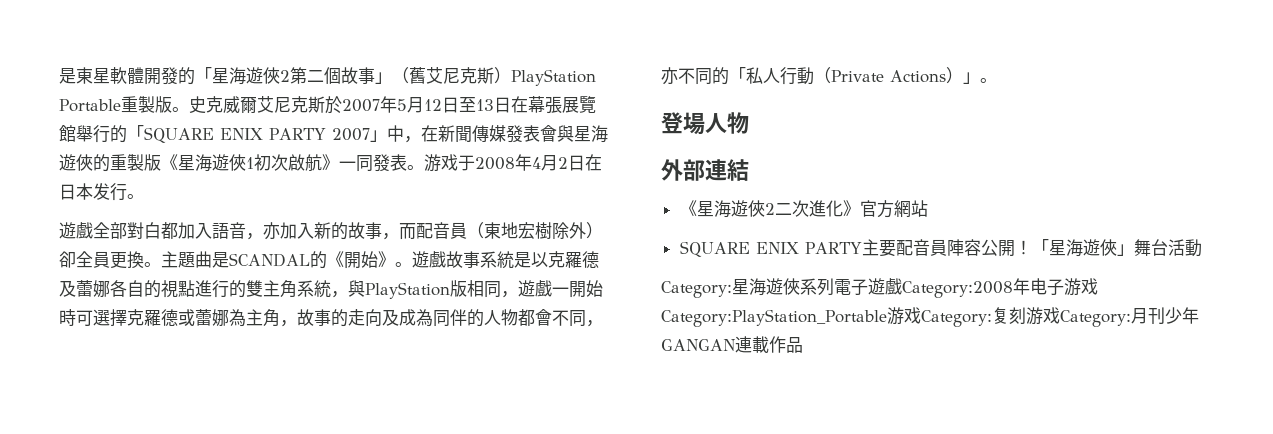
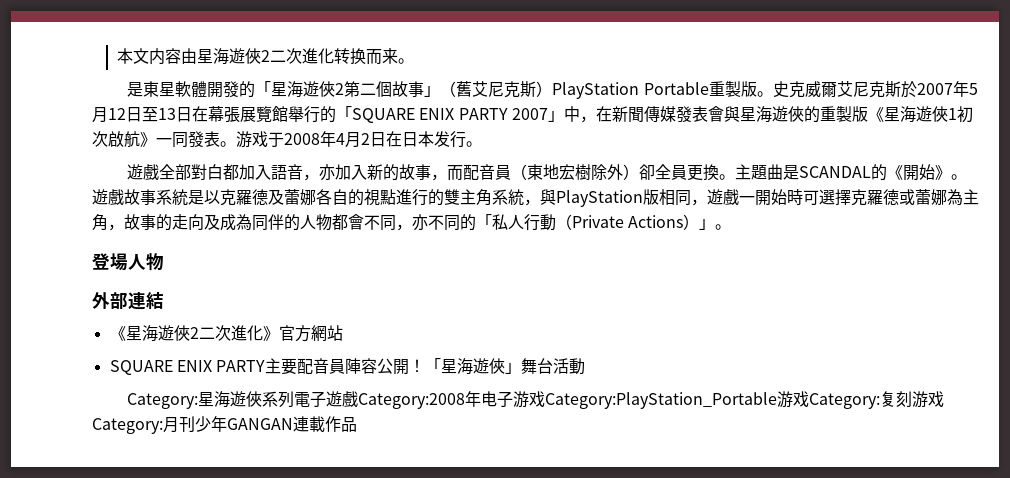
+ 本文内容由星海遊俠2二次進化转换而来。

